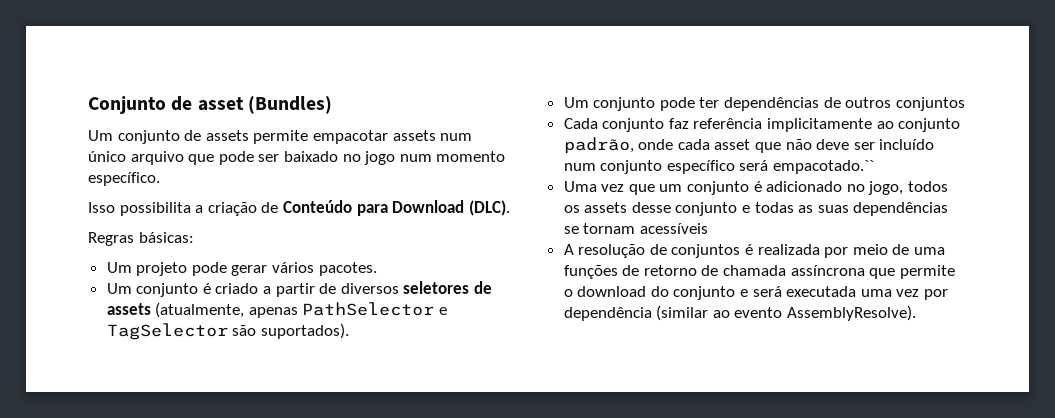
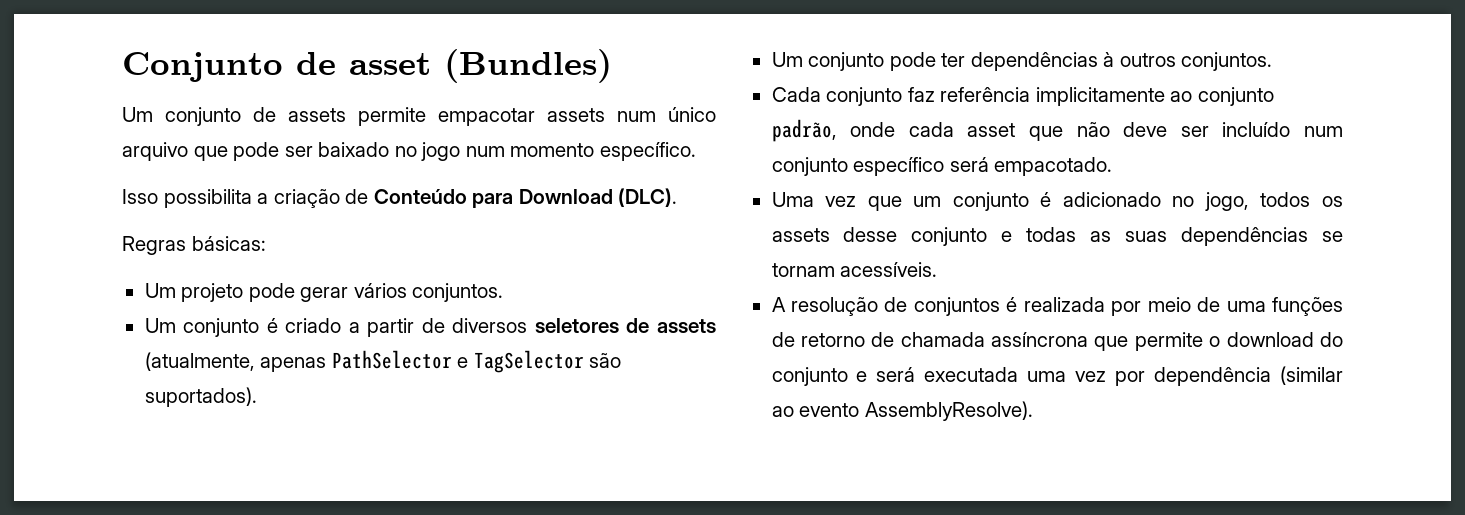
- Um projeto pode gerar vários pacotes.
+ Um projeto pode gerar vários conjuntos.
- Um conjunto pode ter dependências de outros conjuntos
+ Um conjunto pode ter dependências à outros conjuntos.
- Cada conjunto faz referência implicitamente ao conjunto padrão, onde cada asset que não deve ser incluído num conjunto específico será empacotado.``
+ Cada conjunto faz referência implicitamente ao conjunto padrão, onde cada asset que não deve ser incluído num conjunto específico será empacotado.
- Uma vez que um conjunto é adicionado no jogo, todos os assets desse conjunto e todas as suas dependências se tornam acessíveis
+ Uma vez que um conjunto é adicionado no jogo, todos os assets desse conjunto e todas as suas dependências se tornam acessíveis.

